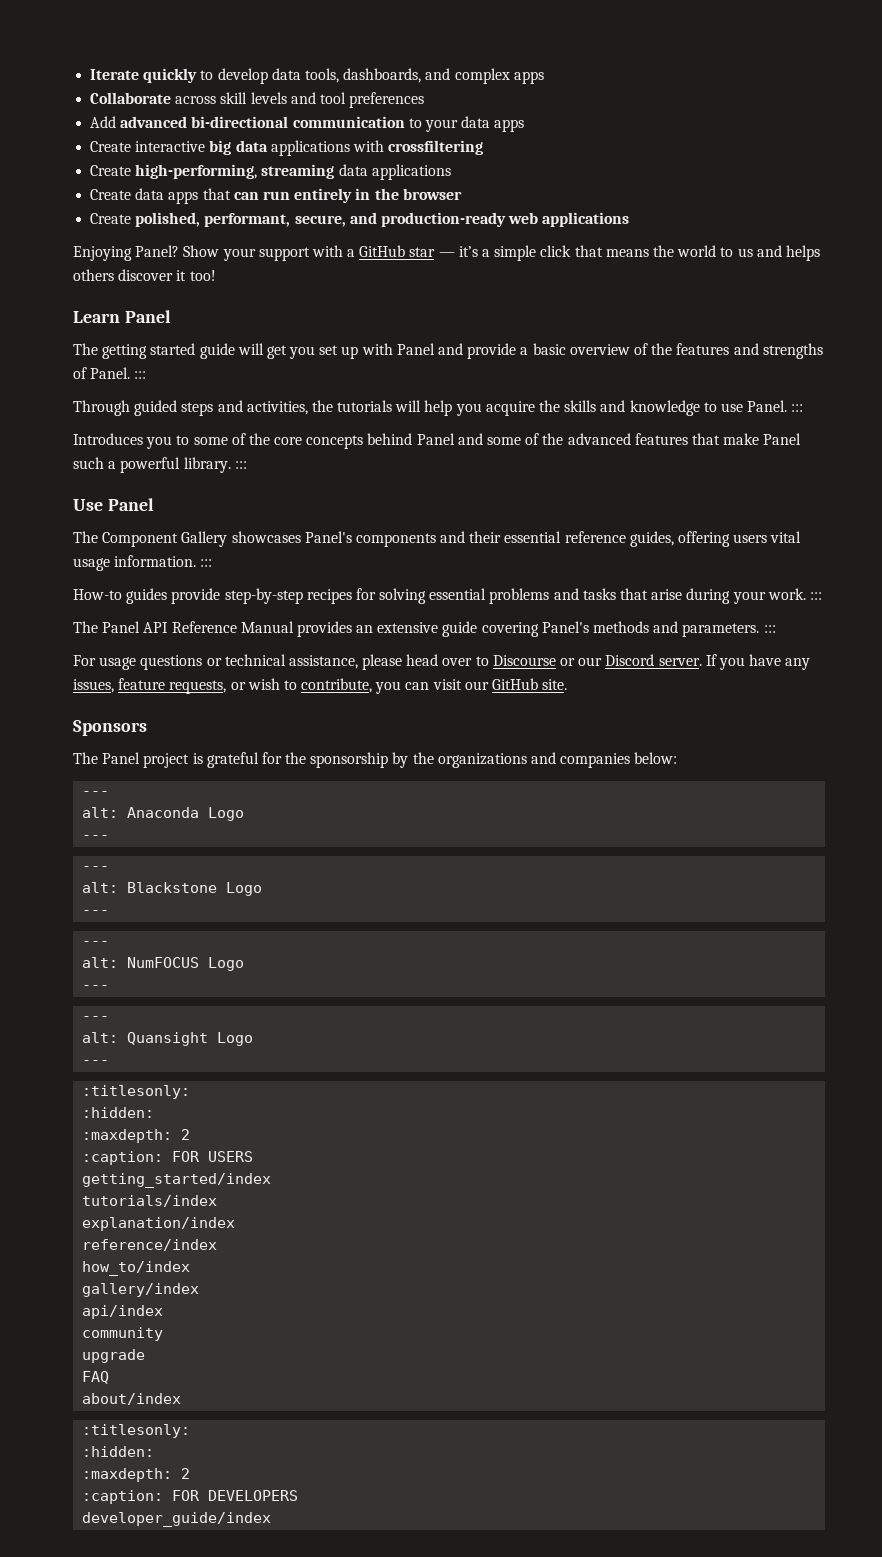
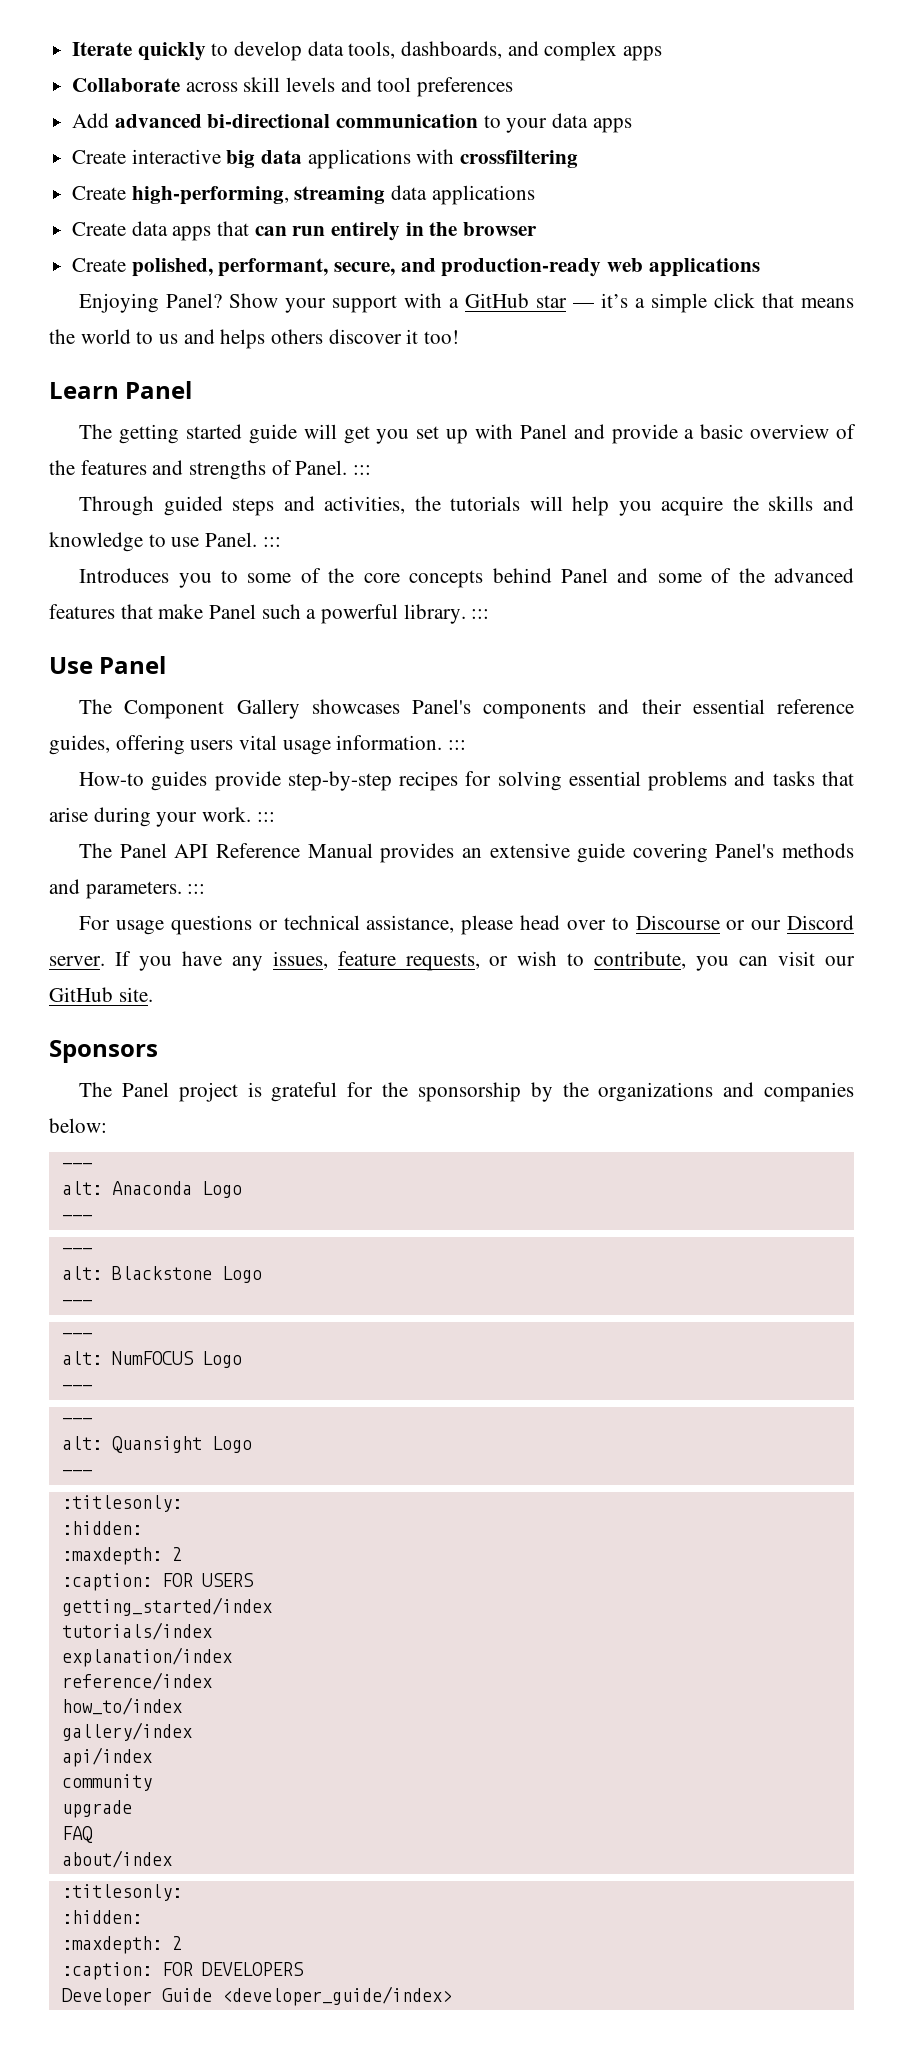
- developer_guide/index
+ Developer Guide <developer_guide/index>

